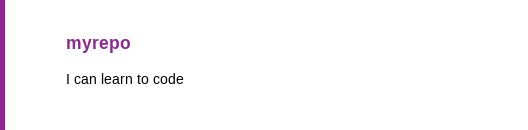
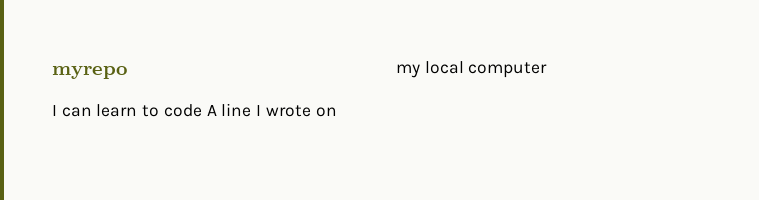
- I can learn to code
+ I can learn to code A line I wrote on my local computer

